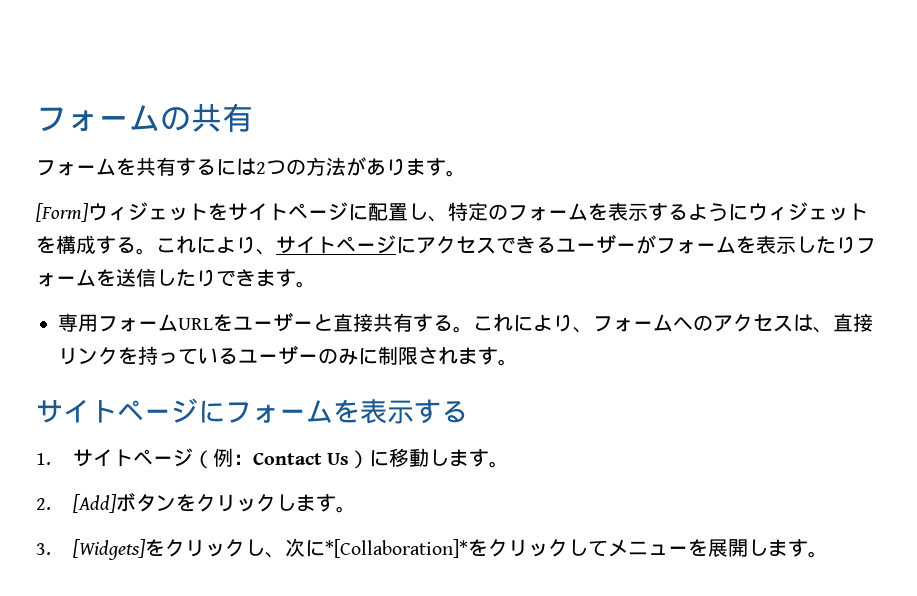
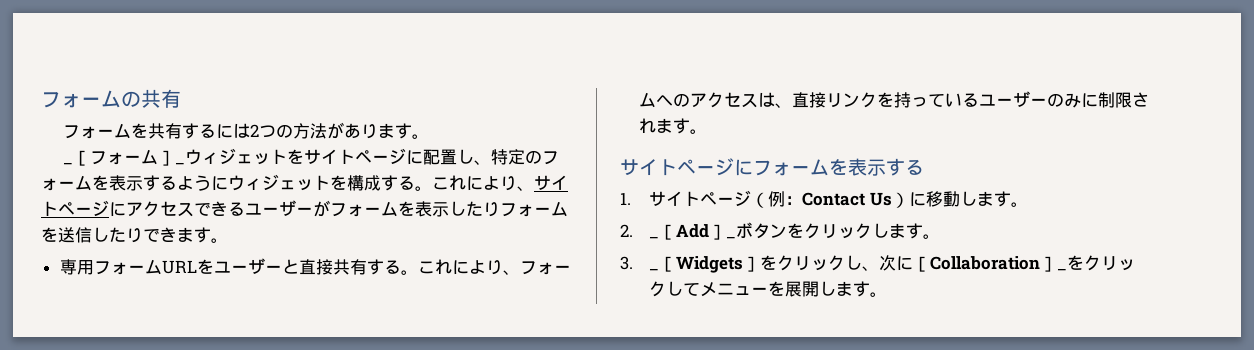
- [Form]ウィジェットをサイトページに配置し、特定のフォームを表示するようにウィジェットを構成する。
+ _［フォーム］_ウィジェットをサイトページに配置し、特定のフォームを表示するようにウィジェットを構成する。
- 2. [Add]ボタンをクリックします。
+ 2. _［Add］_ボタンをクリックします。
- 3. [Widgets]をクリックし、次に*[Collaboration]*をクリックしてメニューを展開します。
+ 3. _［Widgets］をクリックし、次に［Collaboration］_をクリックしてメニューを展開します。

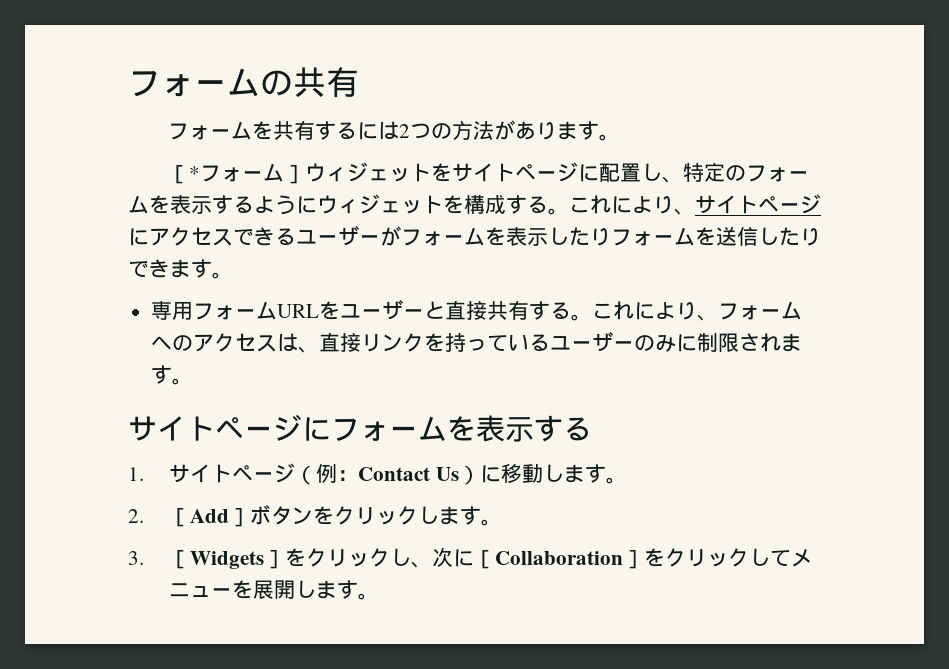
- _［フォーム］_ウィジェットをサイトページに配置し、特定のフォームを表示するようにウィジェットを構成する。
+ ［*フォーム］ウィジェットをサイトページに配置し、特定のフォームを表示するようにウィジェットを構成する。
- 2. _［Add］_ボタンをクリックします。
+ 2.［Add］ボタンをクリックします。
- 3. _［Widgets］をクリックし、次に［Collaboration］_をクリックしてメニューを展開します。
+ 3.［Widgets］をクリックし、次に［Collaboration］をクリックしてメニューを展開します。

